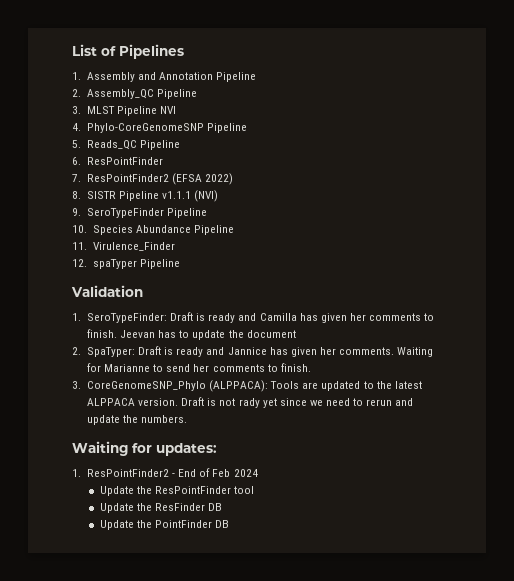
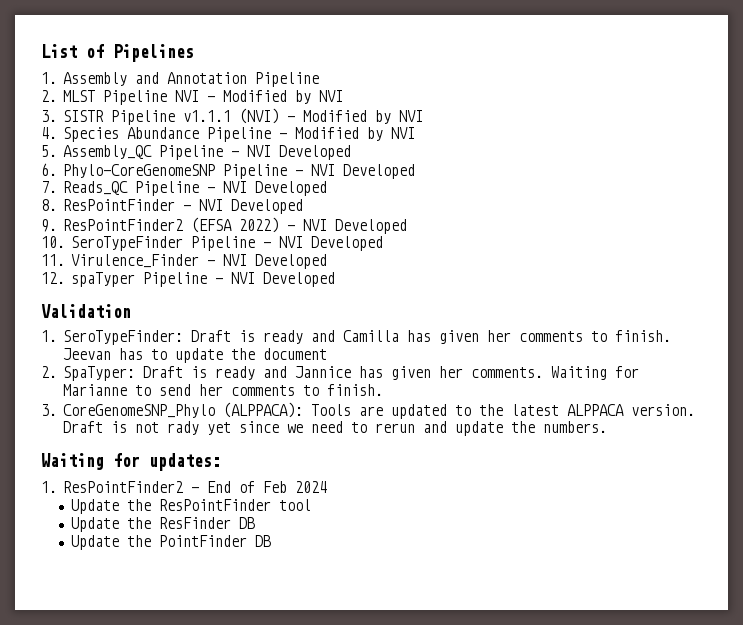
- 2. Assembly_QC Pipeline
- 3. MLST Pipeline NVI
- 4. Phylo-CoreGenomeSNP Pipeline
- 5. Reads_QC Pipeline
- 6. ResPointFinder
- 7. ResPointFinder2 (EFSA 2022)
- 8. SISTR Pipeline v1.1.1 (NVI)
- 9. SeroTypeFinder Pipeline
- 10. Species Abundance Pipeline
+ 2. MLST Pipeline NVI - Modified by NVI
+ 3. SISTR Pipeline v1.1.1 (NVI) - Modified by NVI
+ 4. Species Abundance Pipeline - Modified by NVI
+ 5. Assembly_QC Pipeline - NVI Developed
+ 6. Phylo-CoreGenomeSNP Pipeline - NVI Developed
+ 7. Reads_QC Pipeline - NVI Developed
+ 8. ResPointFinder - NVI Developed
+ 9. ResPointFinder2 (EFSA 2022) - NVI Developed
+ 10. SeroTypeFinder Pipeline - NVI Developed
- 11. Virulence_Finder
+ 11. Virulence_Finder - NVI Developed
- 12. spaTyper Pipeline
+ 12. spaTyper Pipeline - NVI Developed

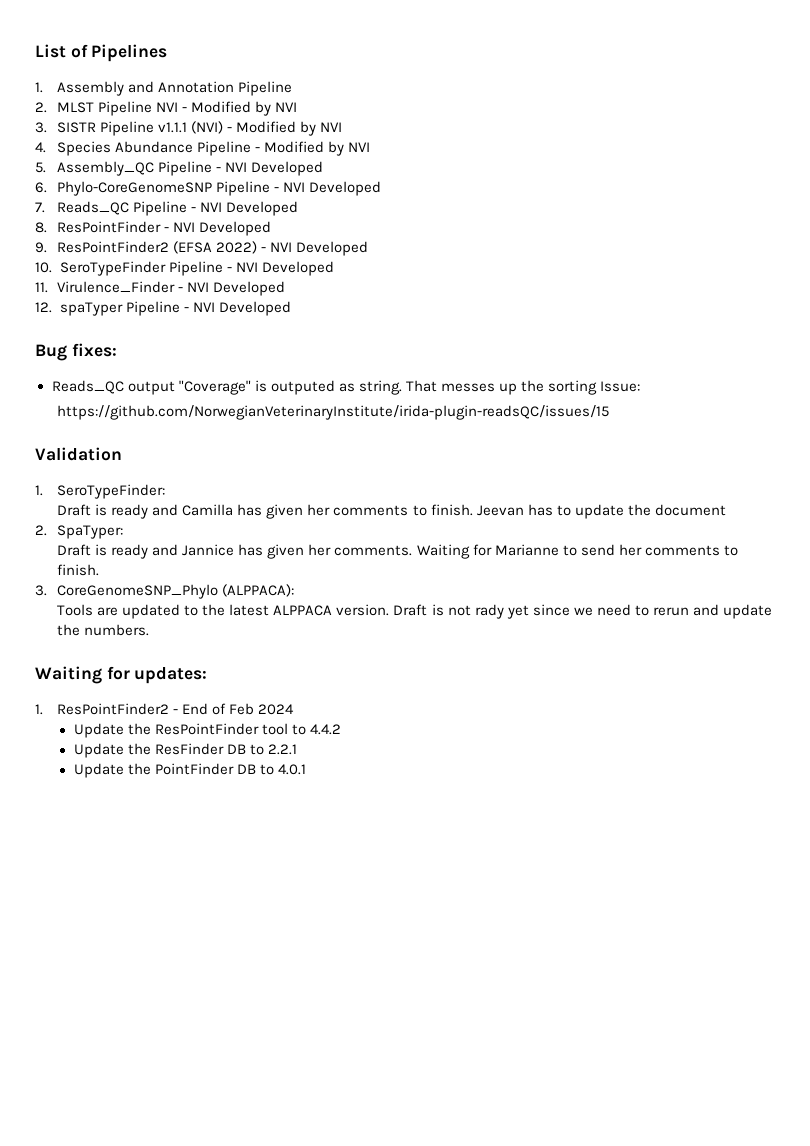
+ Bug fixes:
+ Reads_QC output "Coverage" is outputed as string. That messes up the sorting Issue:
+ https://github.com/NorwegianVeterinaryInstitute/irida-plugin-readsQC/issues/15
- 1. SeroTypeFinder: Draft is ready and Camilla has given her comments to finish.
+ 1. SeroTypeFinder:
+ Draft is ready and Camilla has given her comments to finish.
- 2. SpaTyper: Draft is ready and Jannice has given her comments.
+ 2. SpaTyper:
+ Draft is ready and Jannice has given her comments.
- 3. CoreGenomeSNP_Phylo (ALPPACA): Tools are updated to the latest ALPPACA version.
+ 3. CoreGenomeSNP_Phylo (ALPPACA):
+ Tools are updated to the latest ALPPACA version.
- Update the ResPointFinder tool
+ Update the ResPointFinder tool to 4.4.2
- Update the ResFinder DB
+ Update the ResFinder DB to 2.2.1
- Update the PointFinder DB
+ Update the PointFinder DB to 4.0.1

